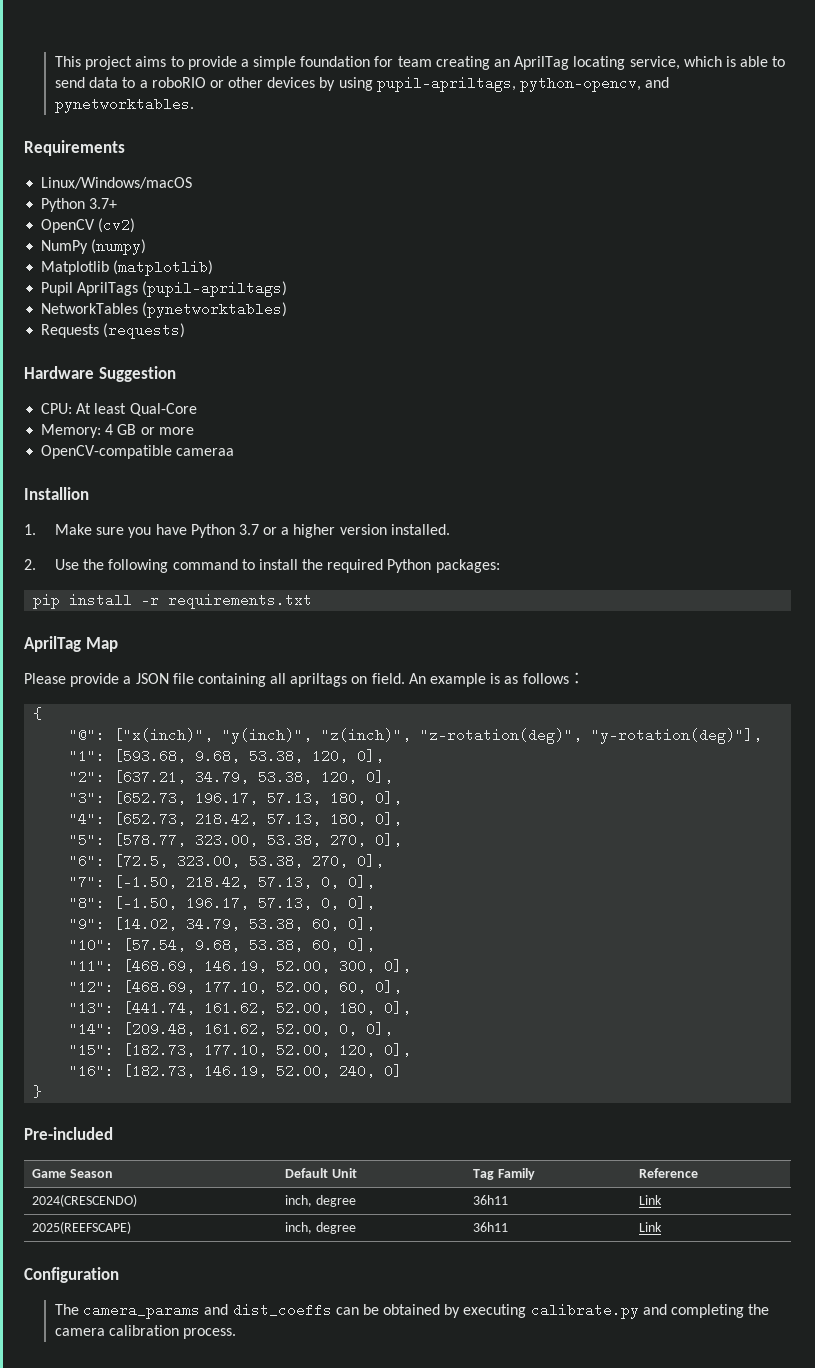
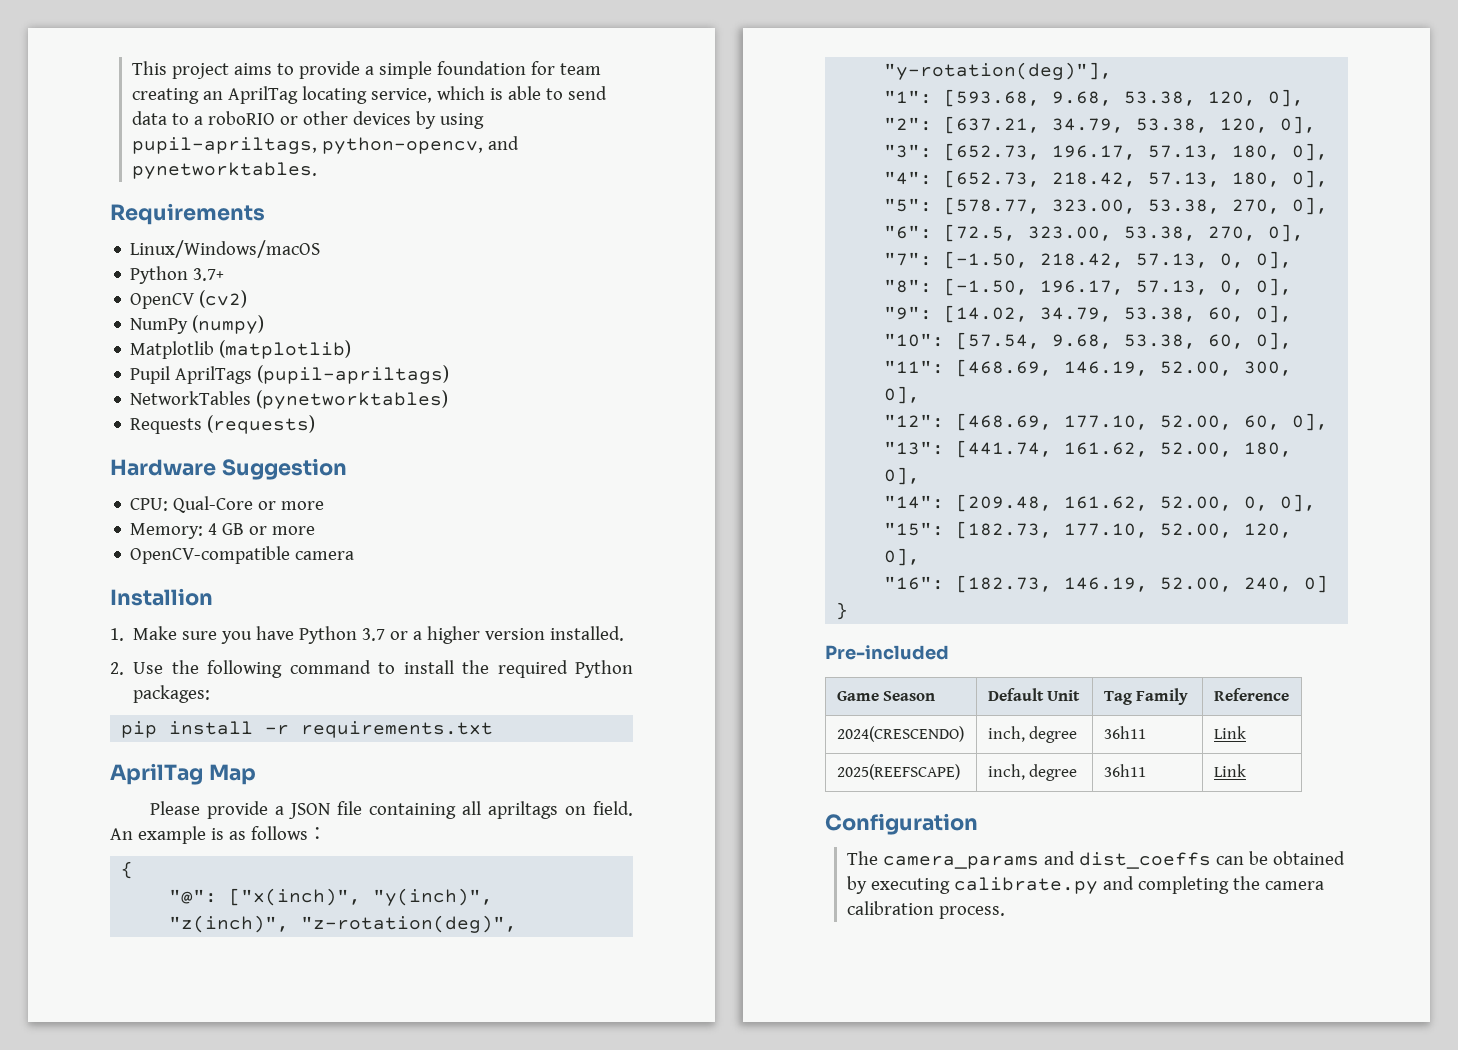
- CPU: At least Qual-Core
+ CPU: Qual-Core or more
- OpenCV-compatible cameraa
+ OpenCV-compatible camera

